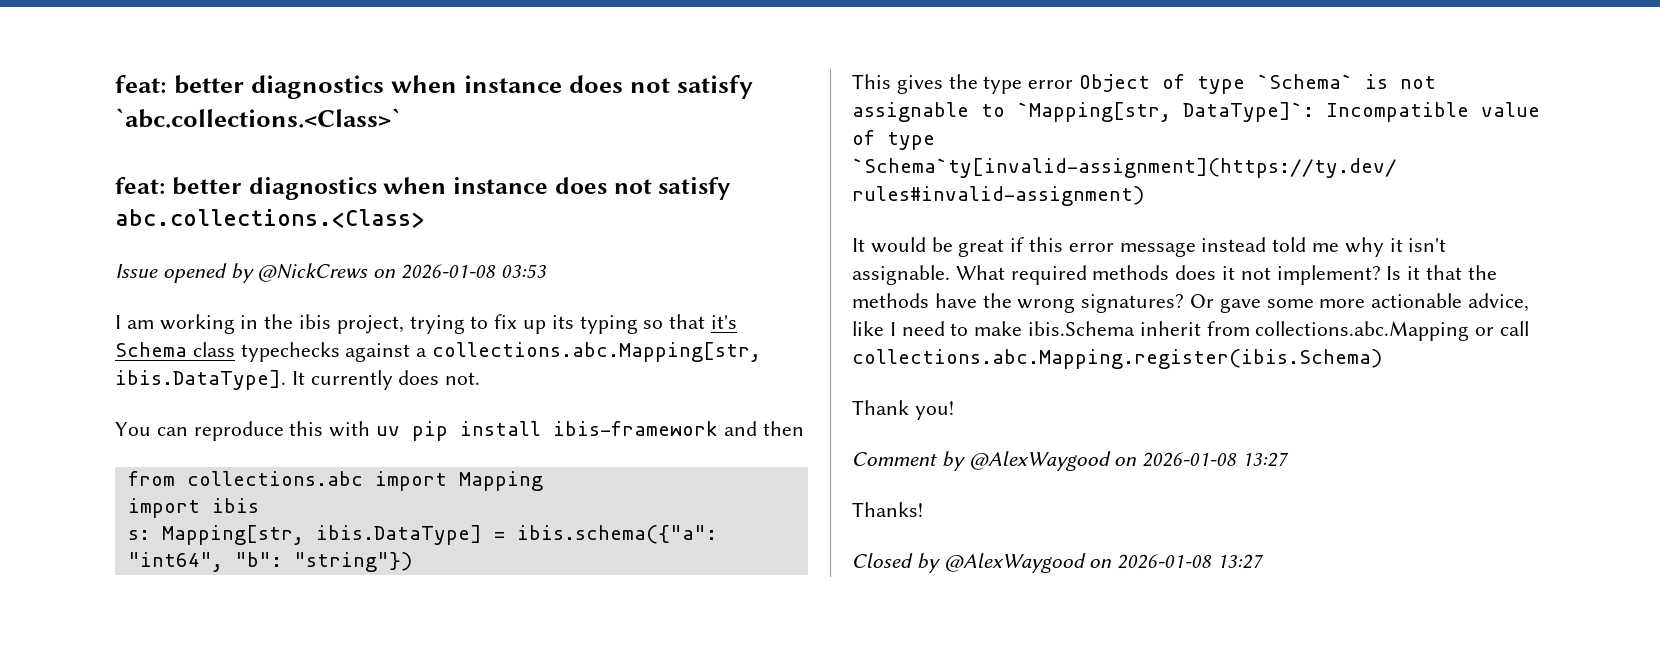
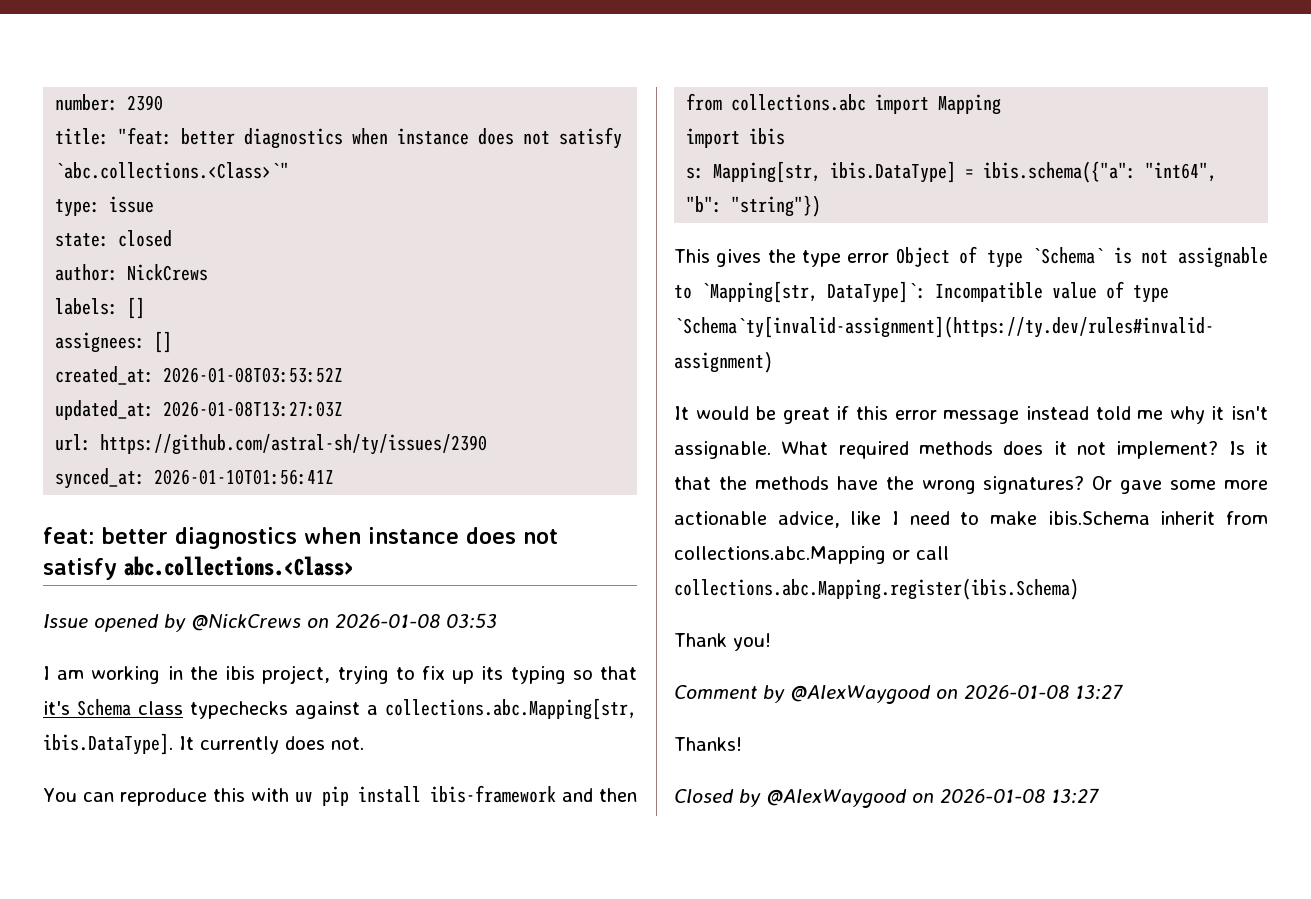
- feat: better diagnostics when instance does not satisfy `abc.collections.<Class>`
+ number: 2390
+ title: "feat: better diagnostics when instance does not satisfy `abc.collections.<Class>`"
+ type: issue
+ state: closed
+ author: NickCrews
+ labels: []
+ assignees: []
+ created_at: 2026-01-08T03:53:52Z
+ updated_at: 2026-01-08T13:27:03Z
+ url: https://github.com/astral-sh/ty/issues/2390
+ synced_at: 2026-01-10T01:56:41Z

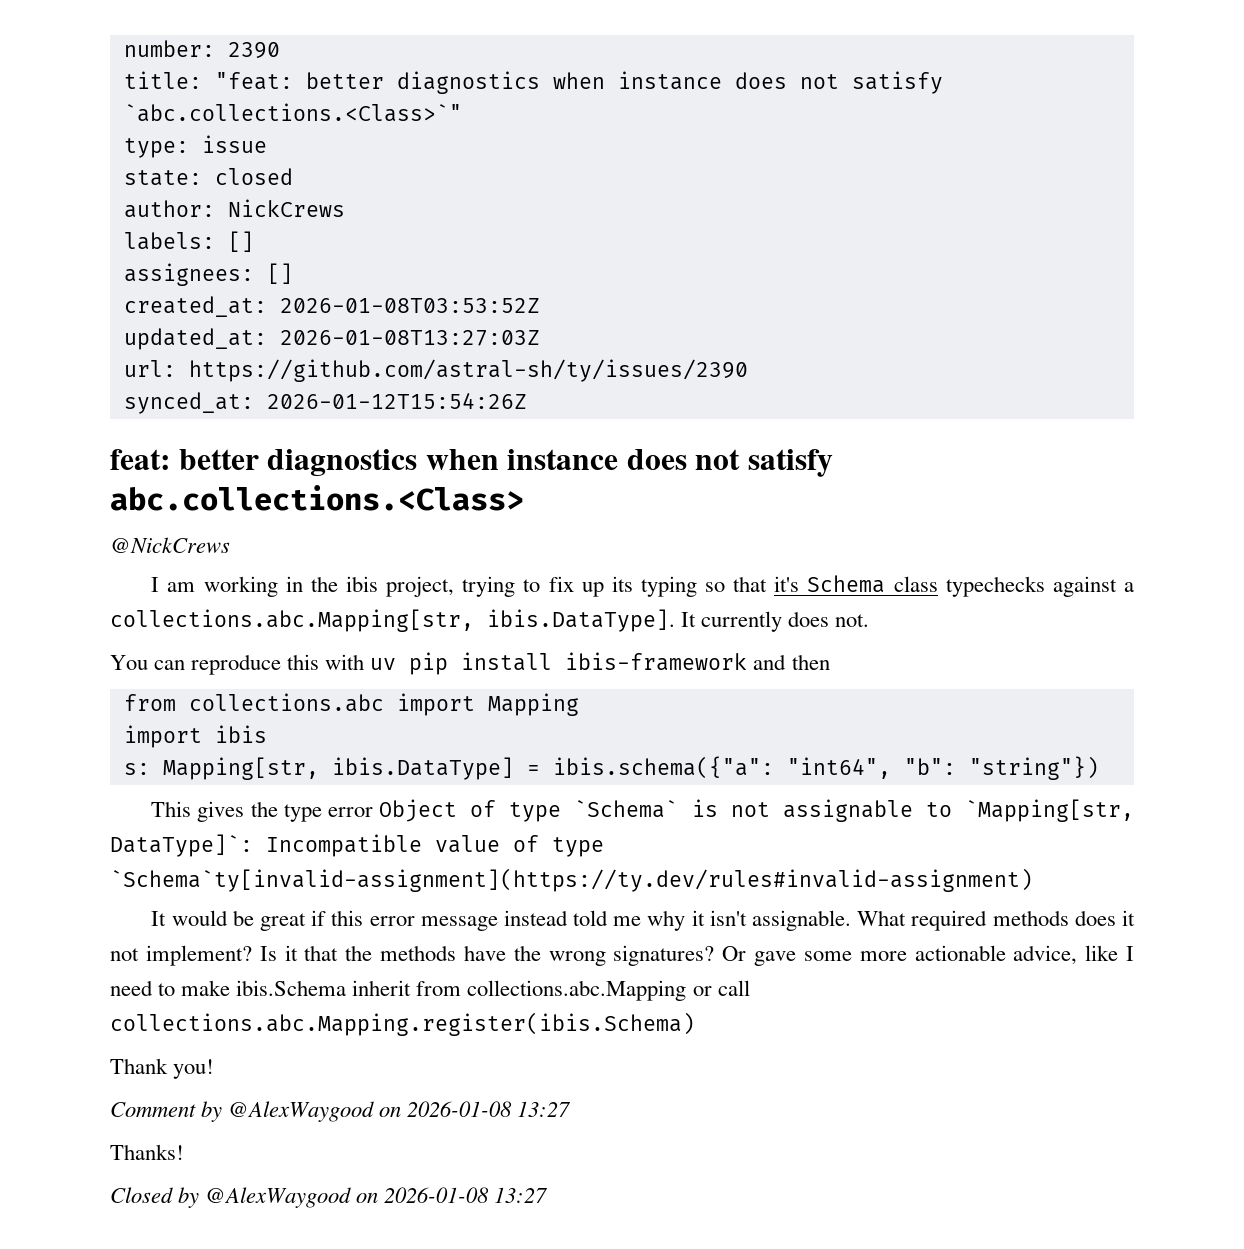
- synced_at: 2026-01-10T01:56:41Z
+ synced_at: 2026-01-12T15:54:26Z
- Issue opened by @NickCrews on 2026-01-08 03:53
+ @NickCrews

